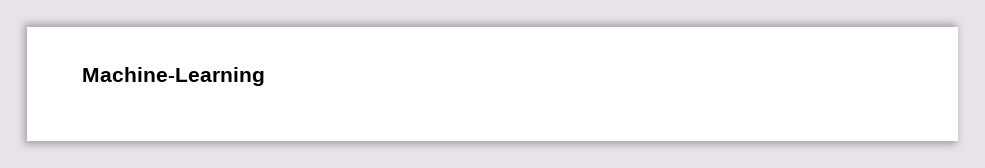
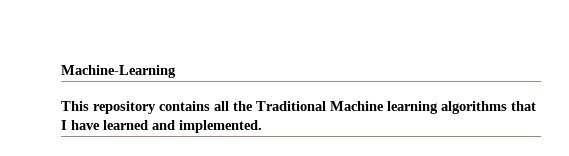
+ This repository contains all the Traditional Machine learning algorithms that I have learned and implemented.

